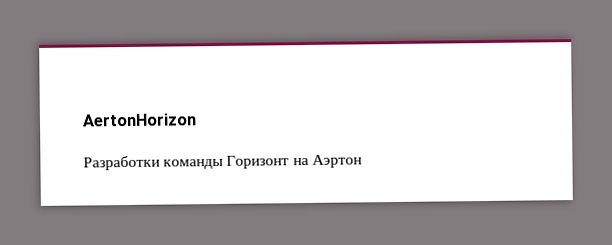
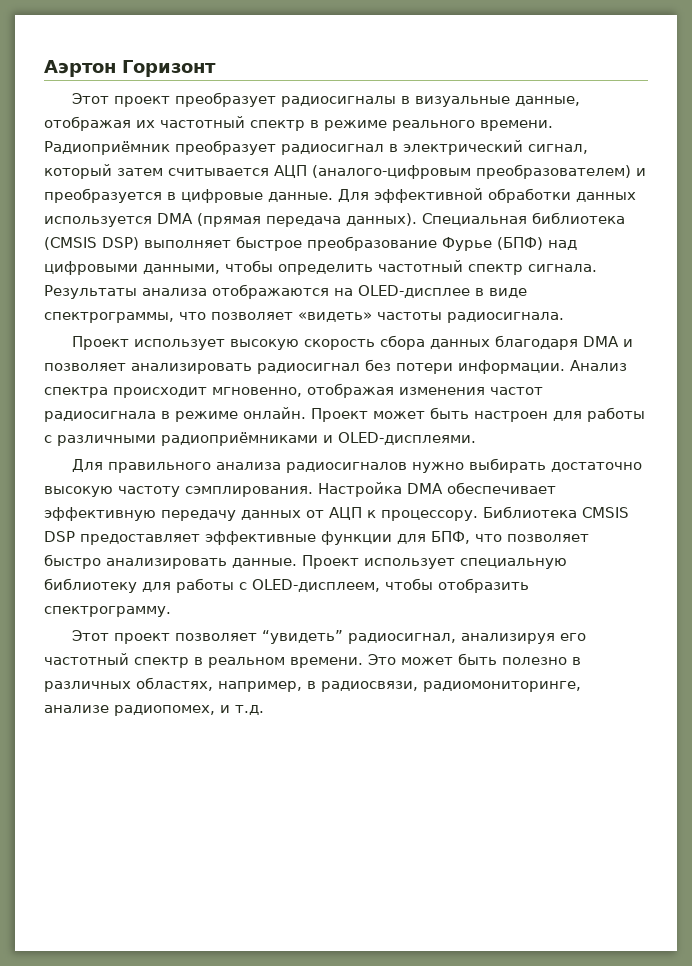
- AertonHorizon
- Разработки команды Горизонт на Аэртон
+ Аэртон Горизонт
+ Этот проект преобразует радиосигналы в визуальные данные, отображая их частотный спектр в режиме реального времени. Радиоприёмник преобразует радиосигнал в электрический сигнал, который затем считывается АЦП (аналого-цифровым преобразователем) и преобразуется в цифровые данные. Для эффективной обработки данных используется DMA (прямая передача данных). Специальная библиотека (CMSIS DSP) выполняет быстрое преобразование Фурье (БПФ) над цифровыми данными, чтобы определить частотный спектр сигнала. Результаты анализа отображаются на OLED-дисплее в виде спектрограммы, что позволяет «видеть» частоты радиосигнала.
+ Проект использует высокую скорость сбора данных благодаря DMA и позволяет анализировать радиосигнал без потери информации. Анализ спектра происходит мгновенно, отображая изменения частот радиосигнала в режиме онлайн. Проект может быть настроен для работы с различными радиоприёмниками и OLED-дисплеями.
+ Для правильного анализа радиосигналов нужно выбирать достаточно высокую частоту сэмплирования. Настройка DMA обеспечивает эффективную передачу данных от АЦП к процессору. Библиотека CMSIS DSP предоставляет эффективные функции для БПФ, что позволяет быстро анализировать данные. Проект использует специальную библиотеку для работы с OLED-дисплеем, чтобы отобразить спектрограмму.
+ Этот проект позволяет “увидеть” радиосигнал, анализируя его частотный спектр в реальном времени. Это может быть полезно в различных областях, например, в радиосвязи, радиомониторинге, анализе радиопомех, и т.д.

